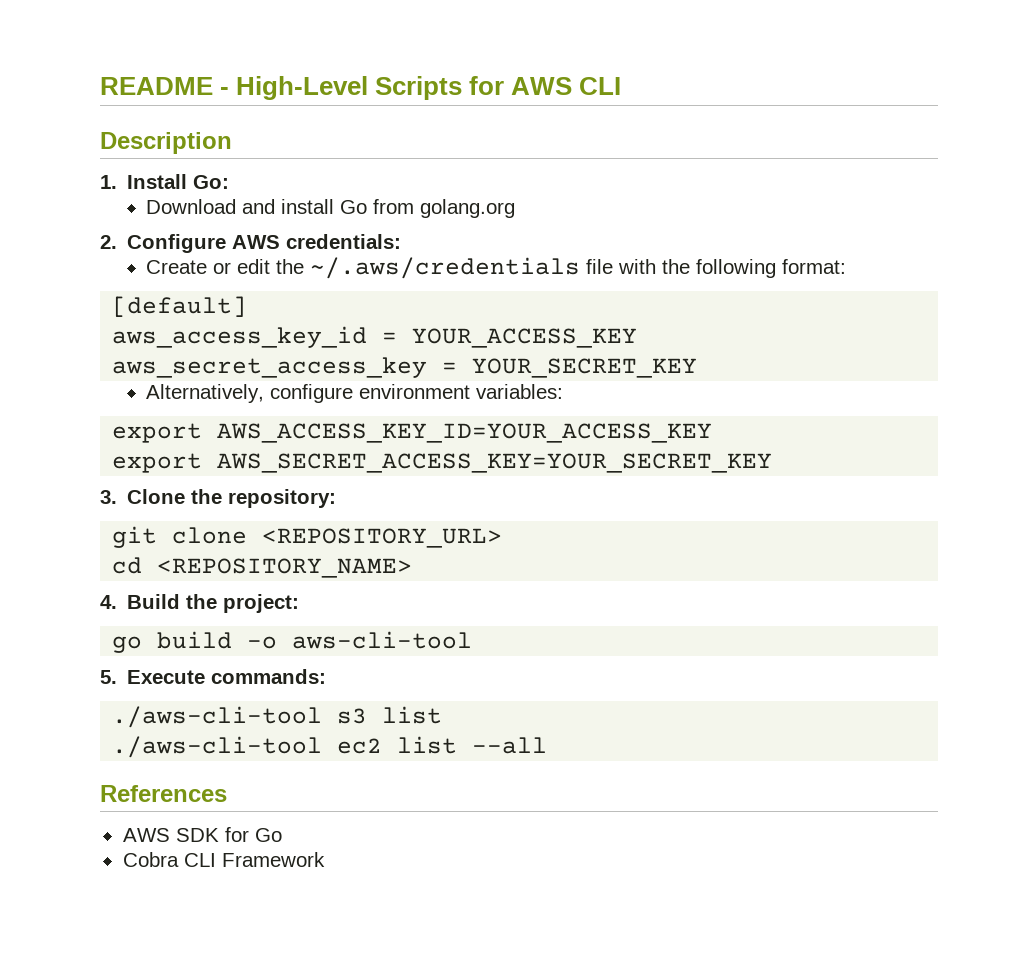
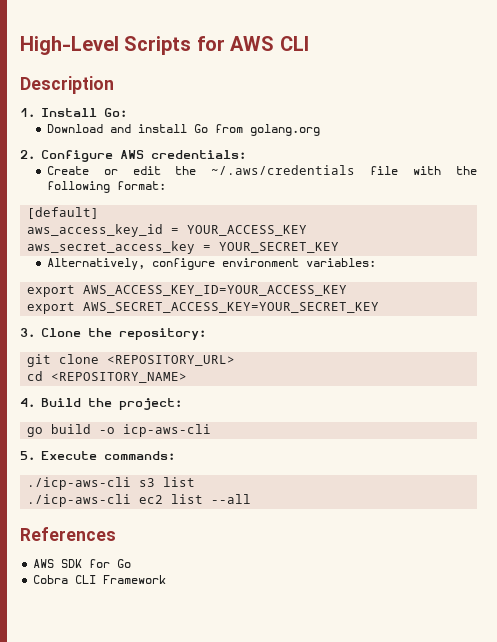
- README - High-Level Scripts for AWS CLI
+ High-Level Scripts for AWS CLI
- go build -o aws-cli-tool
+ go build -o icp-aws-cli
- ./aws-cli-tool s3 list
+ ./icp-aws-cli s3 list
- ./aws-cli-tool ec2 list --all
+ ./icp-aws-cli ec2 list --all

